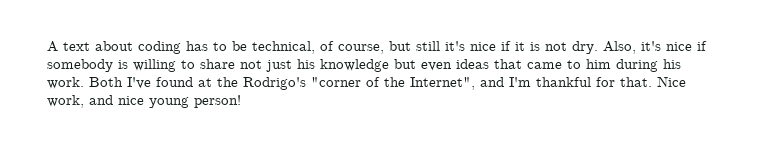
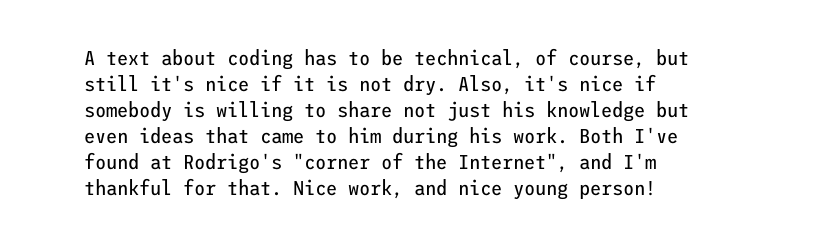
- Both I've found at the Rodrigo's "corner of the Internet", and I'm thankful for that.
+ Both I've found at Rodrigo's "corner of the Internet", and I'm thankful for that.

